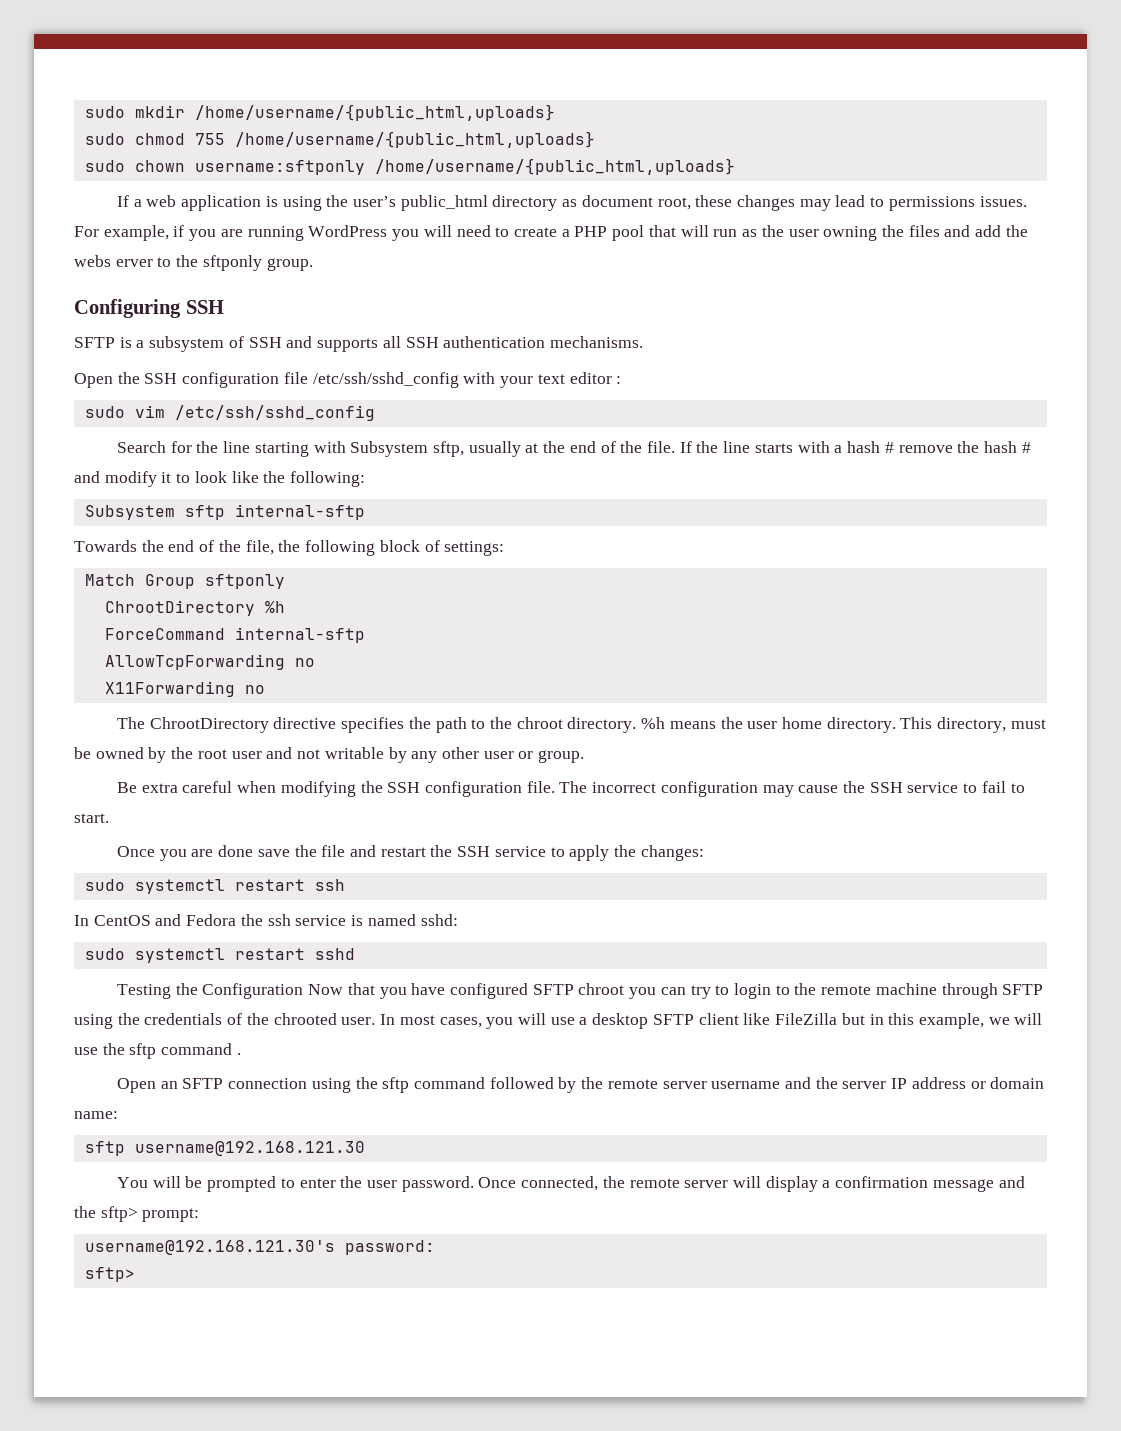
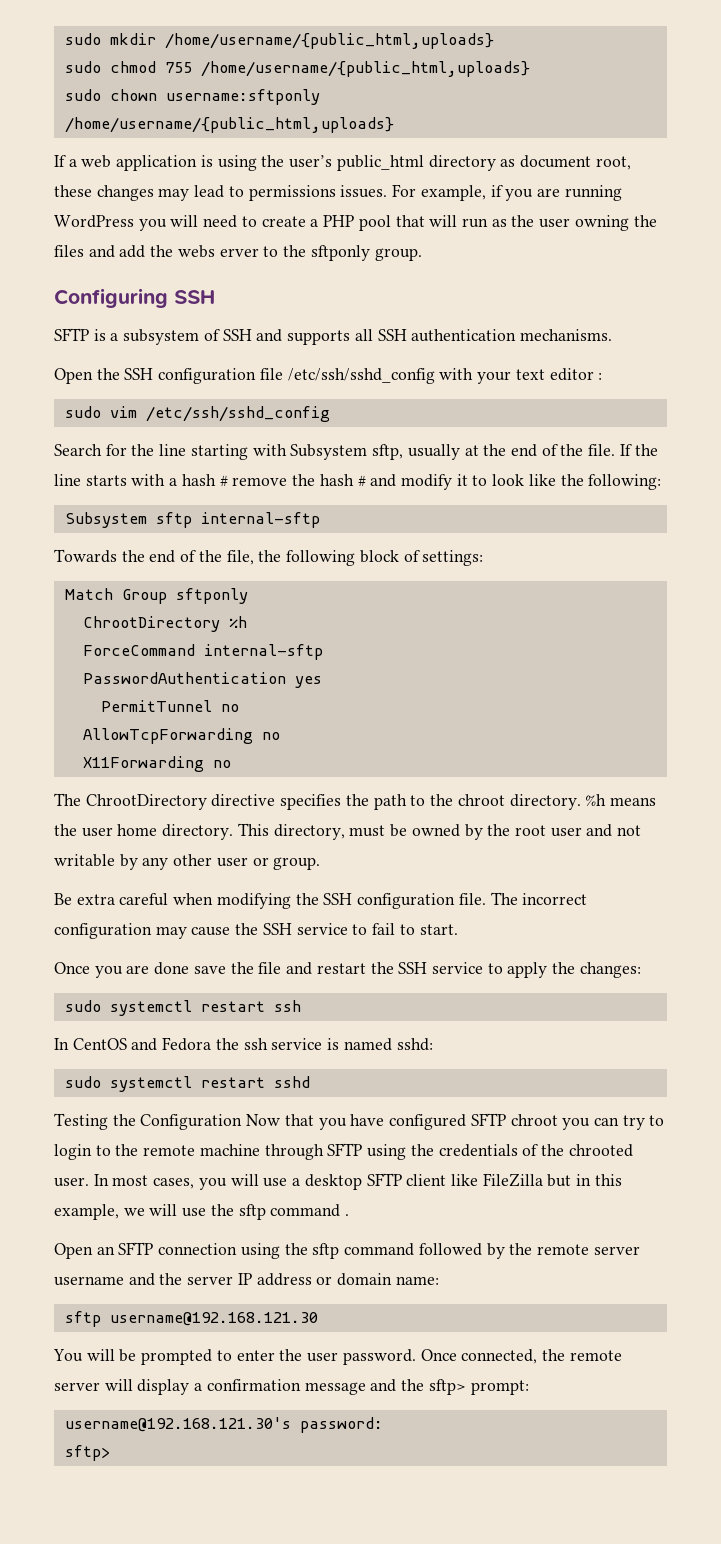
+ PasswordAuthentication yes
+ PermitTunnel no

